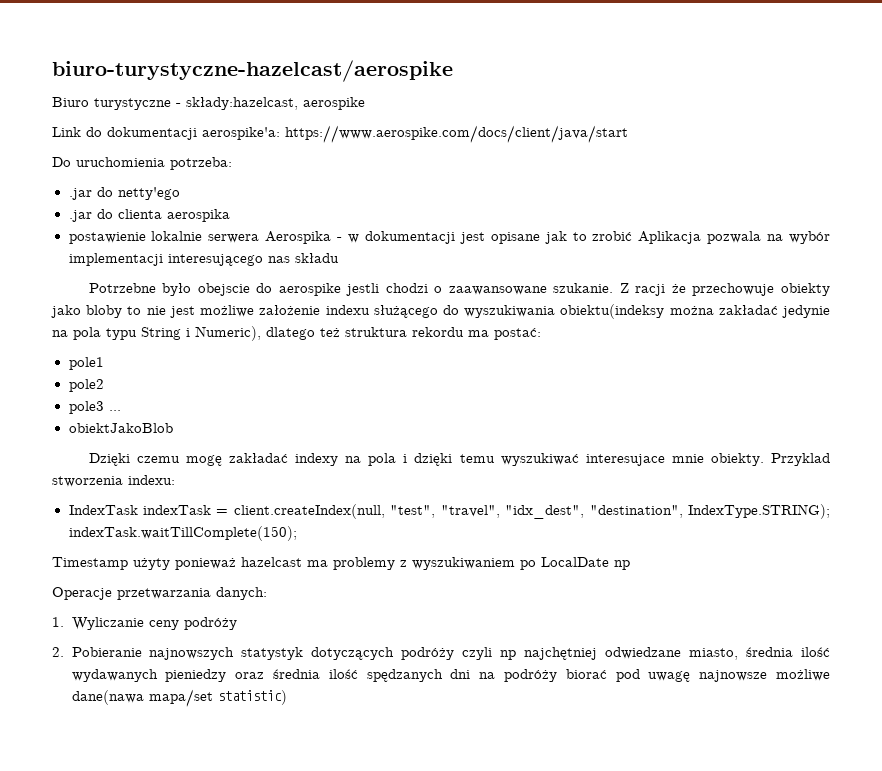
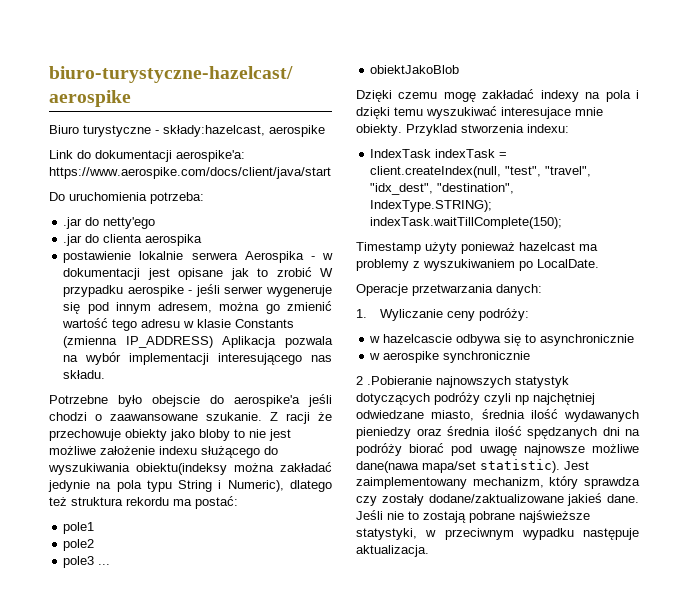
- postawienie lokalnie serwera Aerospika - w dokumentacji jest opisane jak to zrobić Aplikacja pozwala na wybór implementacji interesującego nas składu
+ postawienie lokalnie serwera Aerospika - w dokumentacji jest opisane jak to zrobić W przypadku aerospike - jeśli serwer wygeneruje się pod innym adresem, można go zmienić wartość tego adresu w klasie Constants (zmienna IP_ADDRESS) Aplikacja pozwala na wybór implementacji interesującego nas składu.
- Potrzebne było obejscie do aerospike jestli chodzi o zaawansowane szukanie.
+ Potrzebne było obejscie do aerospike'a jeśli chodzi o zaawansowane szukanie.
- Timestamp użyty ponieważ hazelcast ma problemy z wyszukiwaniem po LocalDate np
+ Timestamp użyty ponieważ hazelcast ma problemy z wyszukiwaniem po LocalDate.
- 1. Wyliczanie ceny podróży
- 2. Pobieranie najnowszych statystyk dotyczących podróży czyli np najchętniej odwiedzane miasto, średnia ilość wydawanych pieniedzy oraz średnia ilość spędzanych dni na podróży biorać pod uwagę najnowsze możliwe dane(nawa mapa/set statistic)
+ 1. Wyliczanie ceny podróży:
+ w hazelcascie odbywa się to asynchronicznie
+ w aerospike synchronicznie
+ 2 .Pobieranie najnowszych statystyk dotyczących podróży czyli np najchętniej odwiedzane miasto, średnia ilość wydawanych pieniedzy oraz średnia ilość spędzanych dni na podróży biorać pod uwagę najnowsze możliwe dane(nawa mapa/set statistic). Jest zaimplementowany mechanizm, który sprawdza czy zostały dodane/zaktualizowane jakieś dane. Jeśli nie to zostają pobrane najświeższe statystyki, w przeciwnym wypadku następuje aktualizacja.

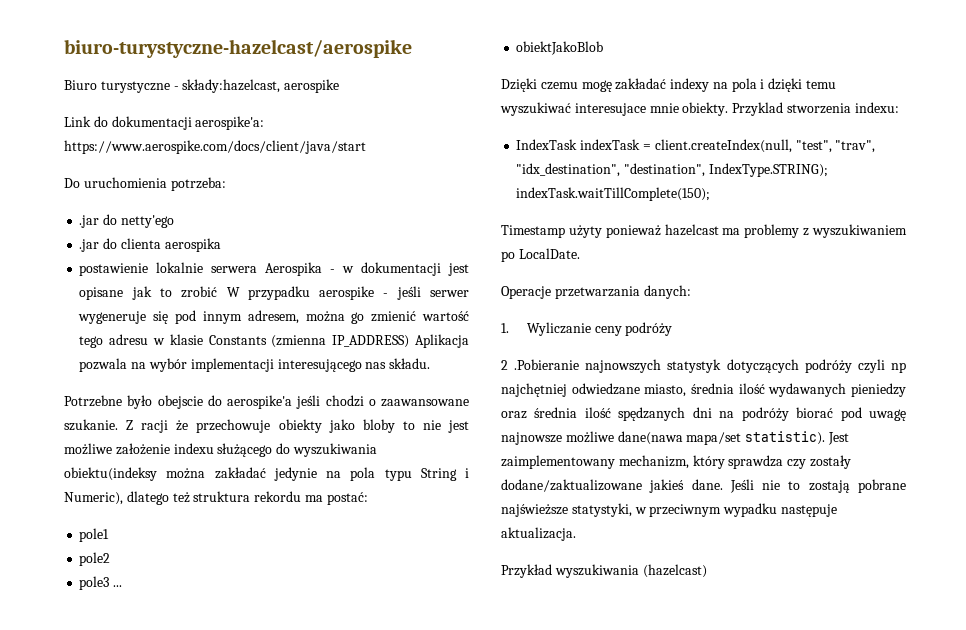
- IndexTask indexTask = client.createIndex(null, "test", "travel", "idx_dest", "destination", IndexType.STRING); indexTask.waitTillComplete(150);
+ IndexTask indexTask = client.createIndex(null, "test", "trav", "idx_destination", "destination", IndexType.STRING); indexTask.waitTillComplete(150);
- 1. Wyliczanie ceny podróży:
- w hazelcascie odbywa się to asynchronicznie
- w aerospike synchronicznie
+ 1. Wyliczanie ceny podróży
+ Przykład wyszukiwania (hazelcast)

